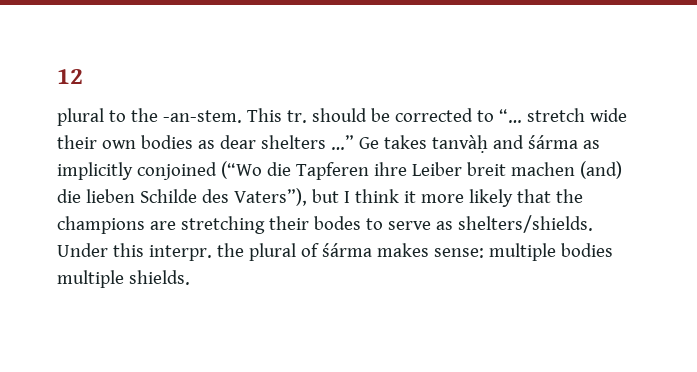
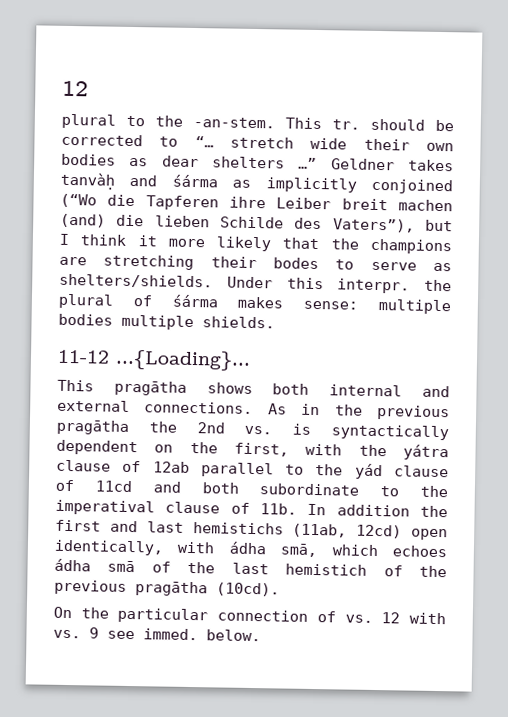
- Ge takes tanvàḥ and śárma as implicitly conjoined (“Wo die Tapferen ihre Leiber breit machen (and) die lieben Schilde des Vaters”), but I think it more likely that the champions are stretching their bodes to serve as shelters/shields.
+ Geldner takes tanvàḥ and śárma as implicitly conjoined (“Wo die Tapferen ihre Leiber breit machen (and) die lieben Schilde des Vaters”), but I think it more likely that the champions are stretching their bodes to serve as shelters/shields.
+ 11-12 ...{Loading}...
+ This pragātha shows both internal and external connections. As in the previous pragātha the 2nd vs. is syntactically dependent on the first, with the yátra clause of 12ab parallel to the yád clause of 11cd and both subordinate to the imperatival clause of 11b. In addition the first and last hemistichs (11ab, 12cd) open identically, with ádha smā, which echoes ádha smā of the last hemistich of the previous pragātha (10cd).
+ On the particular connection of vs. 12 with vs. 9 see immed. below.

